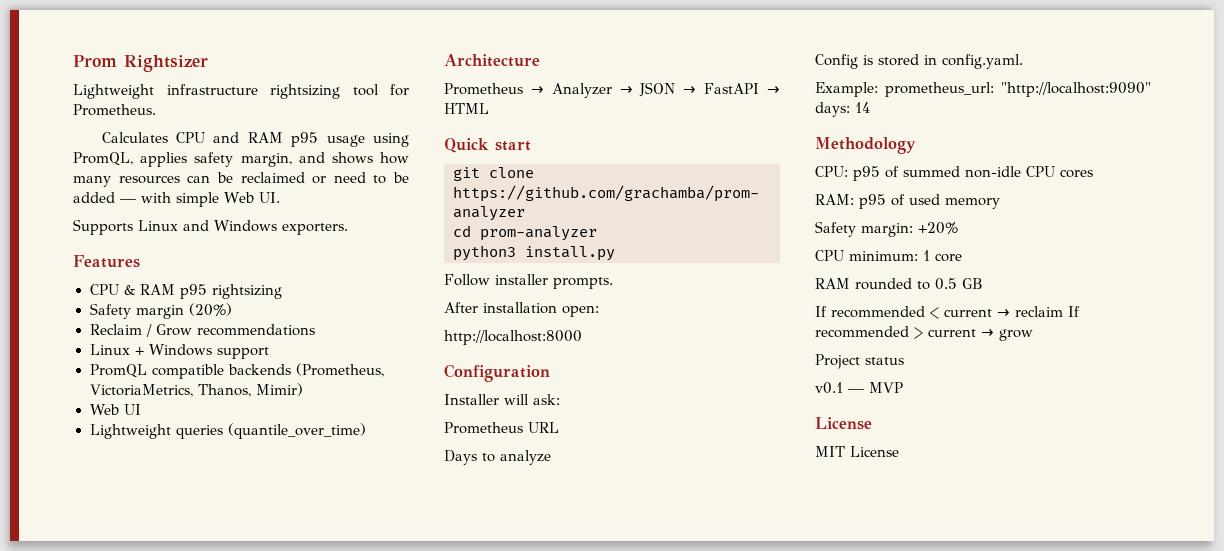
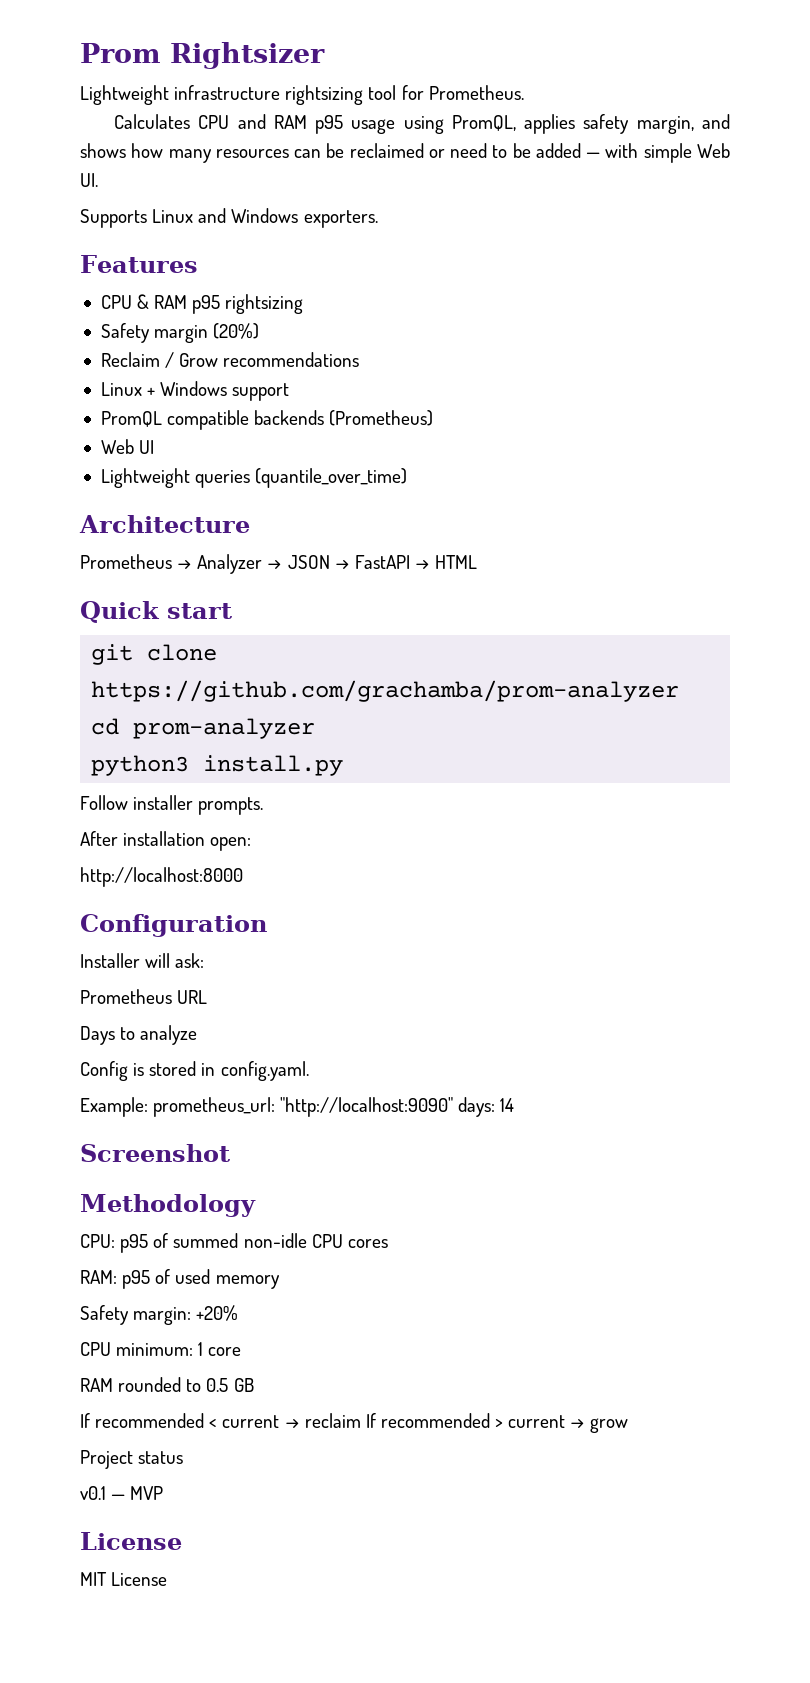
- PromQL compatible backends (Prometheus, VictoriaMetrics, Thanos, Mimir)
+ PromQL compatible backends (Prometheus)
+ Screenshot

